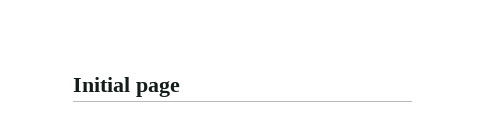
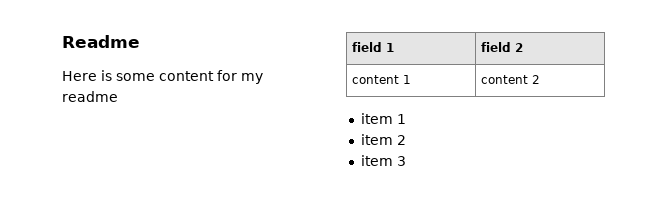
- Initial page
+ Readme
+ Here is some content for my readme
+ field 1 | field 2
+ content 1 | content 2
+ item 1
+ item 2
+ item 3

